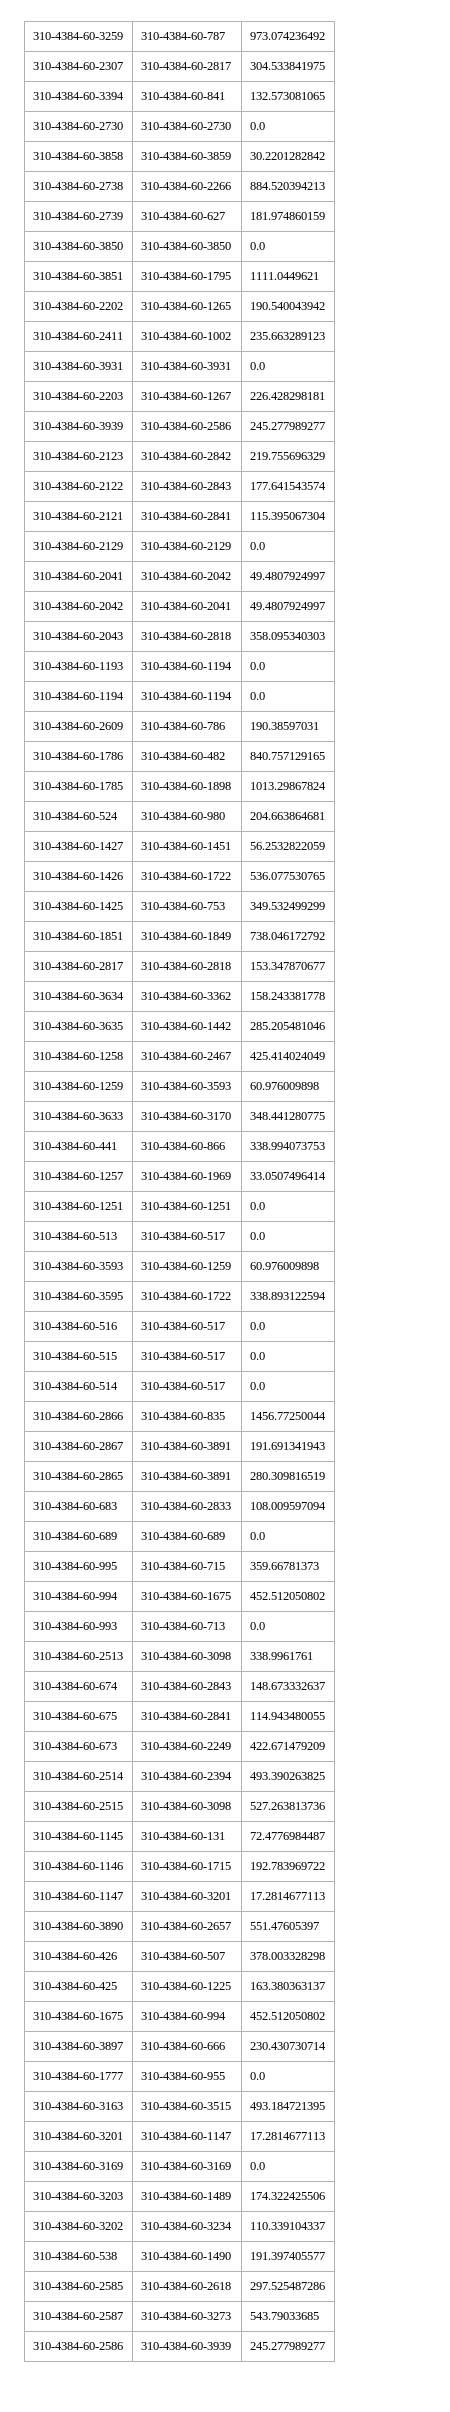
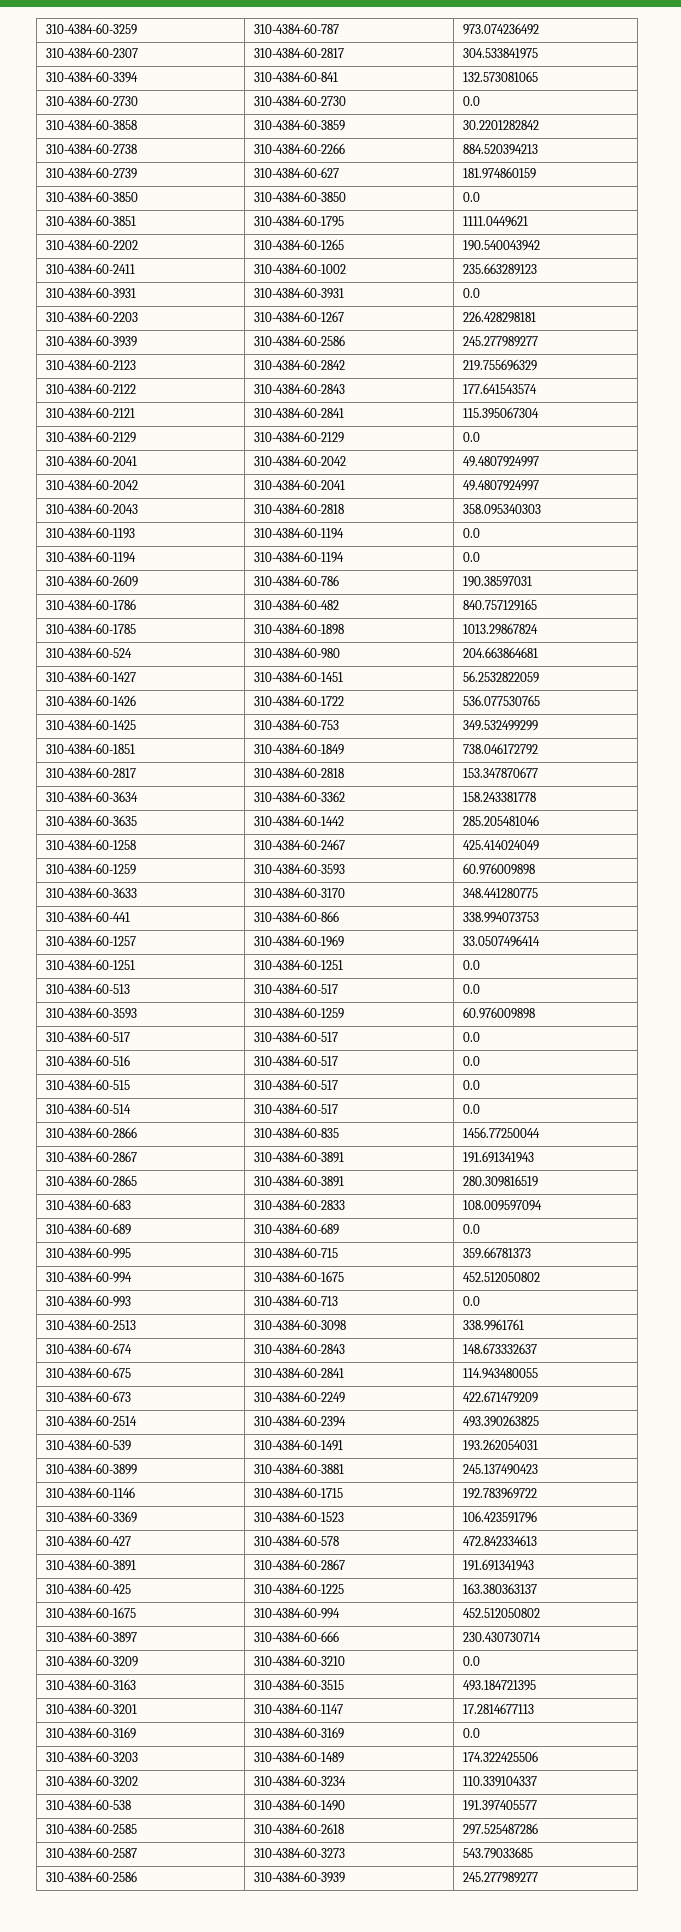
- 310-4384-60-3595 | 310-4384-60-1722 | 338.893122594
+ 310-4384-60-517 | 310-4384-60-517 | 0.0
- 310-4384-60-2515 | 310-4384-60-3098 | 527.263813736
- 310-4384-60-1145 | 310-4384-60-131 | 72.4776984487
+ 310-4384-60-539 | 310-4384-60-1491 | 193.262054031
+ 310-4384-60-3899 | 310-4384-60-3881 | 245.137490423
  310-4384-60-1146 | 310-4384-60-1715 | 192.783969722
- 310-4384-60-1147 | 310-4384-60-3201 | 17.2814677113
- 310-4384-60-3890 | 310-4384-60-2657 | 551.47605397
- 310-4384-60-426 | 310-4384-60-507 | 378.003328298
+ 310-4384-60-3369 | 310-4384-60-1523 | 106.423591796
+ 310-4384-60-427 | 310-4384-60-578 | 472.842334613
+ 310-4384-60-3891 | 310-4384-60-2867 | 191.691341943
- 310-4384-60-1777 | 310-4384-60-955 | 0.0
+ 310-4384-60-3209 | 310-4384-60-3210 | 0.0

